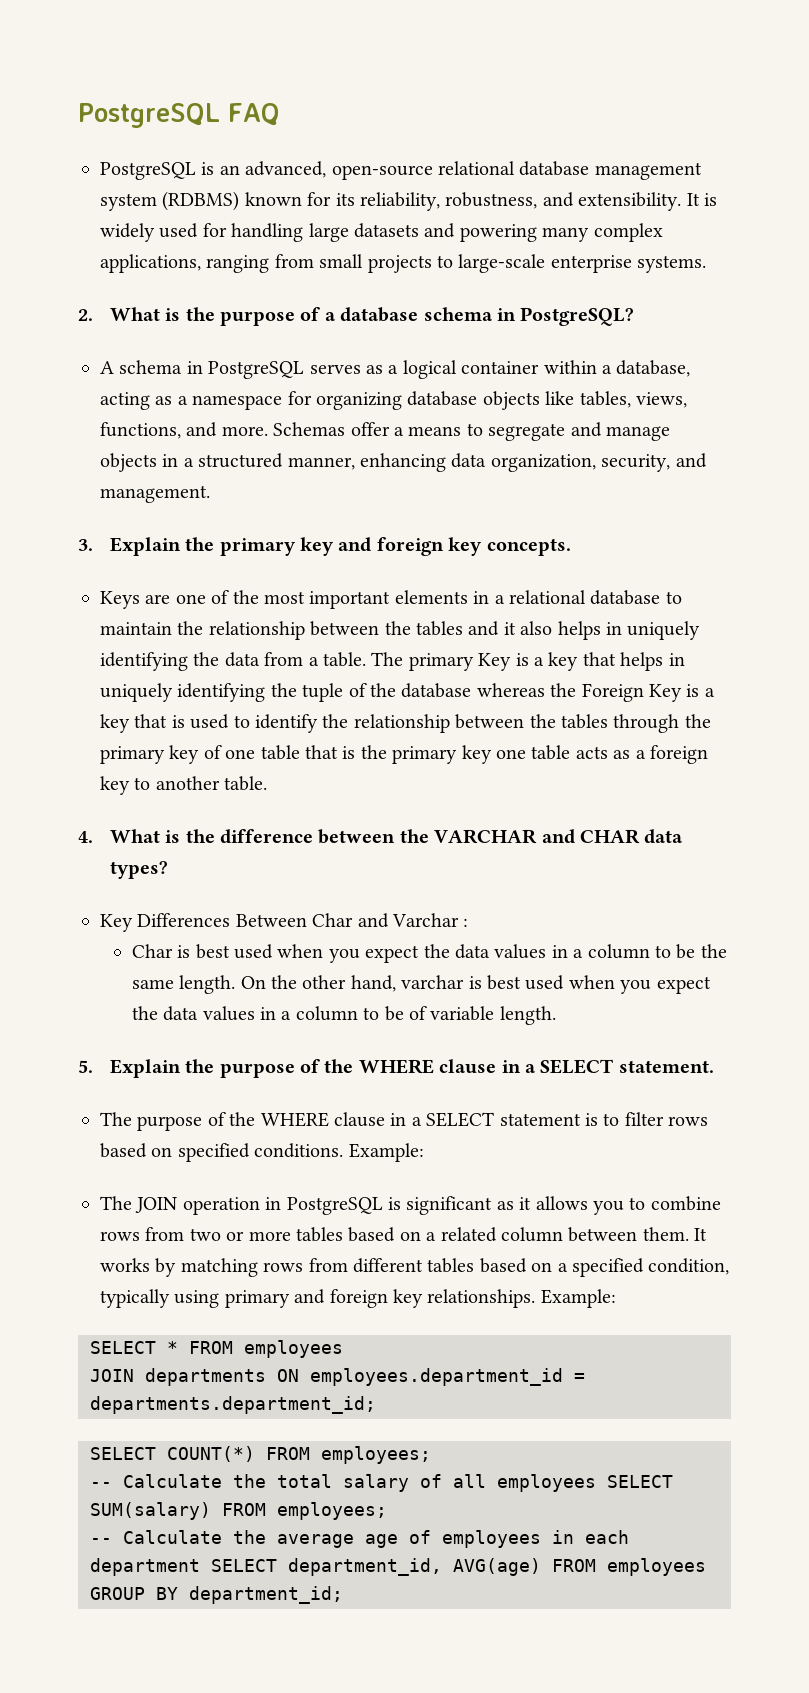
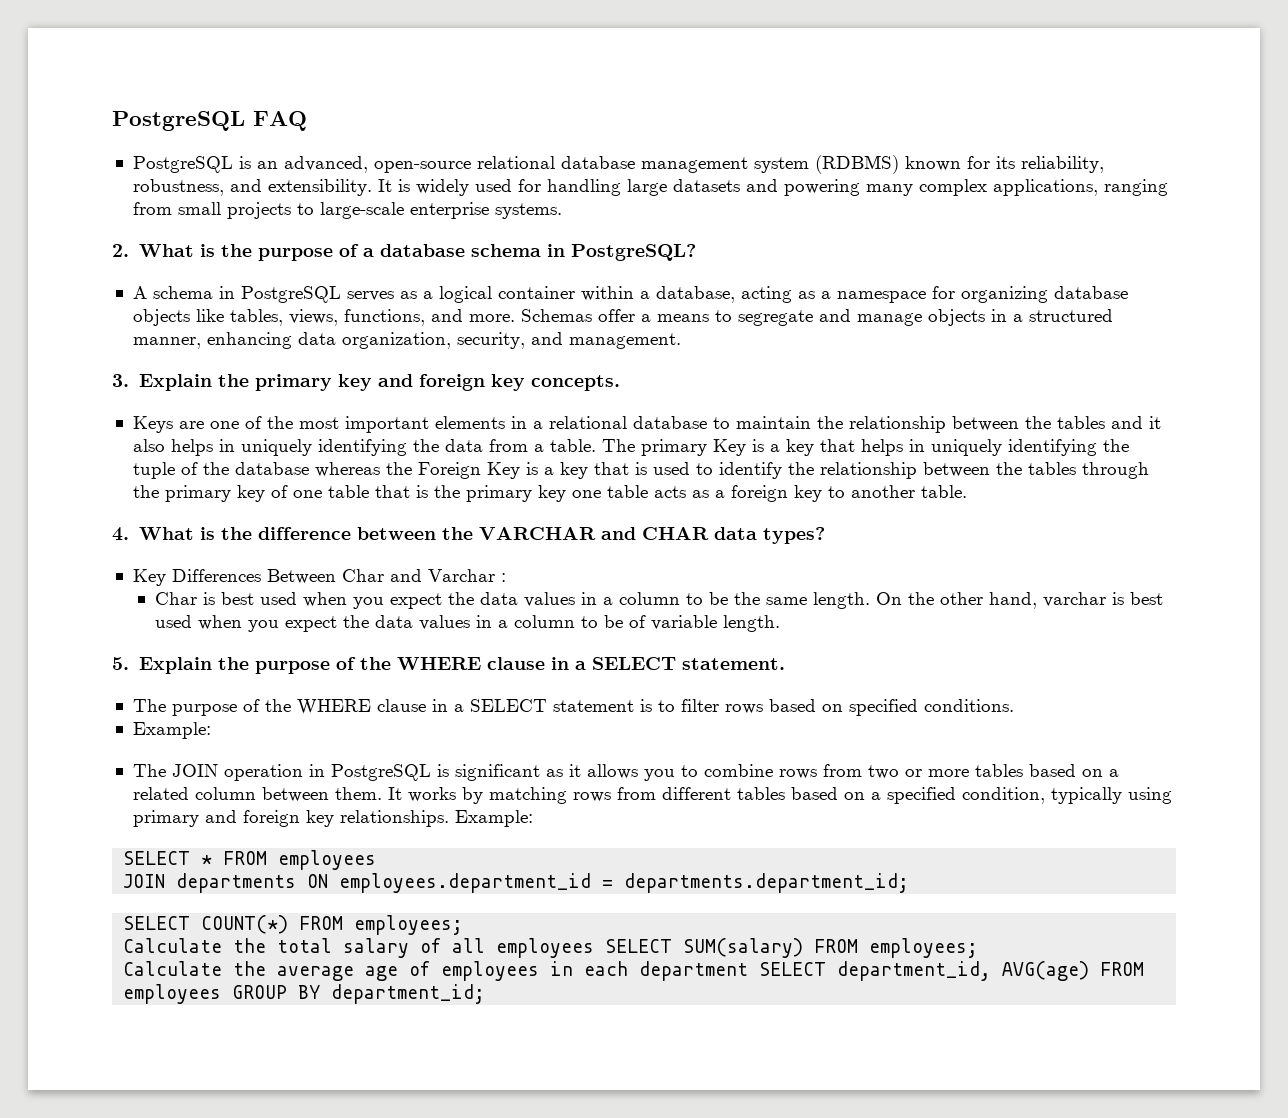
- The purpose of the WHERE clause in a SELECT statement is to filter rows based on specified conditions. Example:
+ The purpose of the WHERE clause in a SELECT statement is to filter rows based on specified conditions.
+ Example:
- -- Calculate the total salary of all employees SELECT SUM(salary) FROM employees;
+ Calculate the total salary of all employees SELECT SUM(salary) FROM employees;
- -- Calculate the average age of employees in each department SELECT department_id, AVG(age) FROM employees GROUP BY department_id;
+ Calculate the average age of employees in each department SELECT department_id, AVG(age) FROM employees GROUP BY department_id;

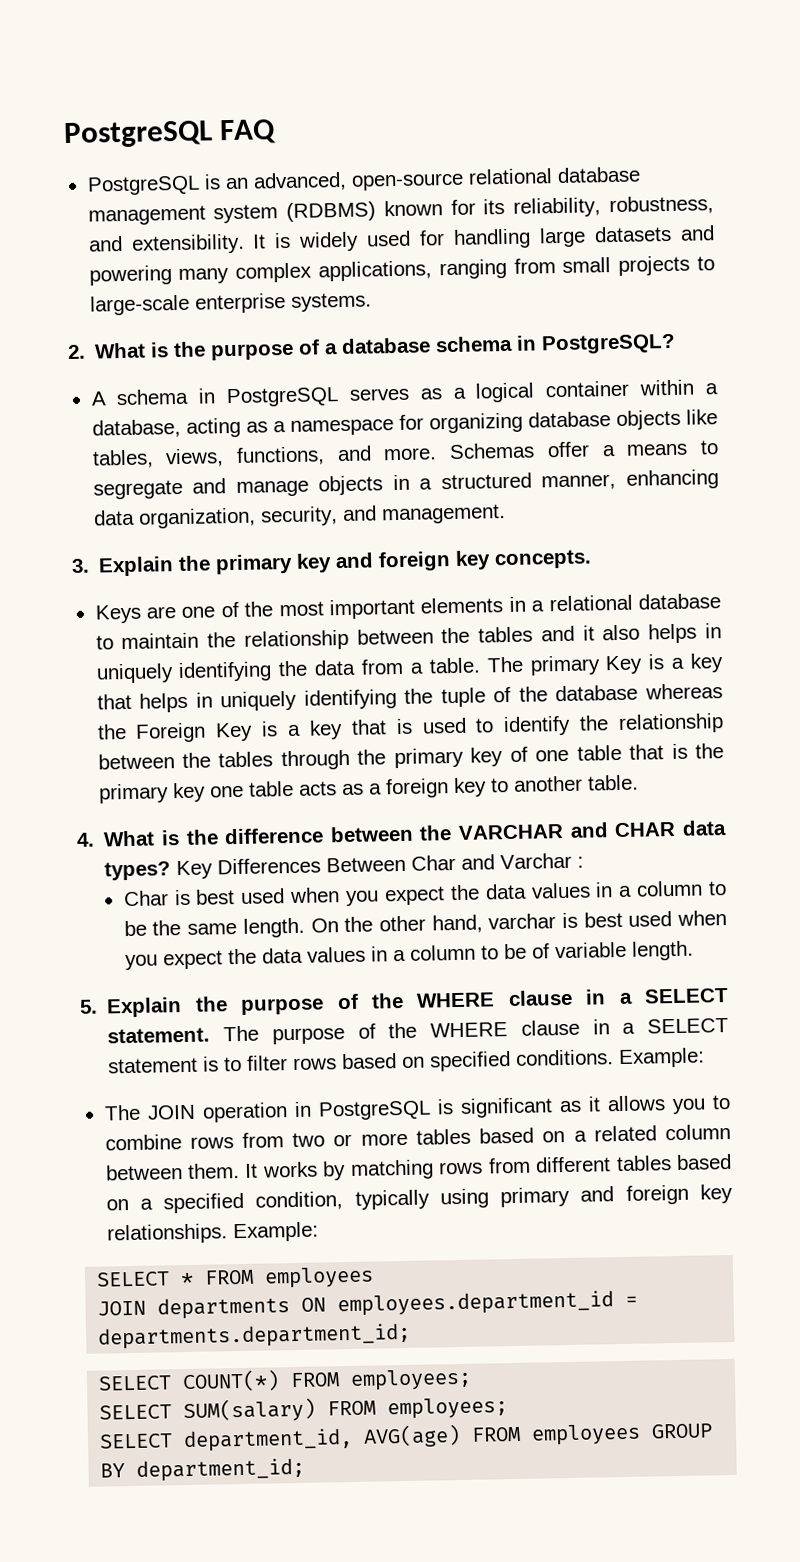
- 4. What is the difference between the VARCHAR and CHAR data types?
- Key Differences Between Char and Varchar :
+ 4. What is the difference between the VARCHAR and CHAR data types? Key Differences Between Char and Varchar :
- 5. Explain the purpose of the WHERE clause in a SELECT statement.
- The purpose of the WHERE clause in a SELECT statement is to filter rows based on specified conditions.
- Example:
+ 5. Explain the purpose of the WHERE clause in a SELECT statement. The purpose of the WHERE clause in a SELECT statement is to filter rows based on specified conditions. Example:
- Calculate the total salary of all employees SELECT SUM(salary) FROM employees;
- Calculate the average age of employees in each department SELECT department_id, AVG(age) FROM employees GROUP BY department_id;
+ SELECT SUM(salary) FROM employees;
+ SELECT department_id, AVG(age) FROM employees GROUP BY department_id;

